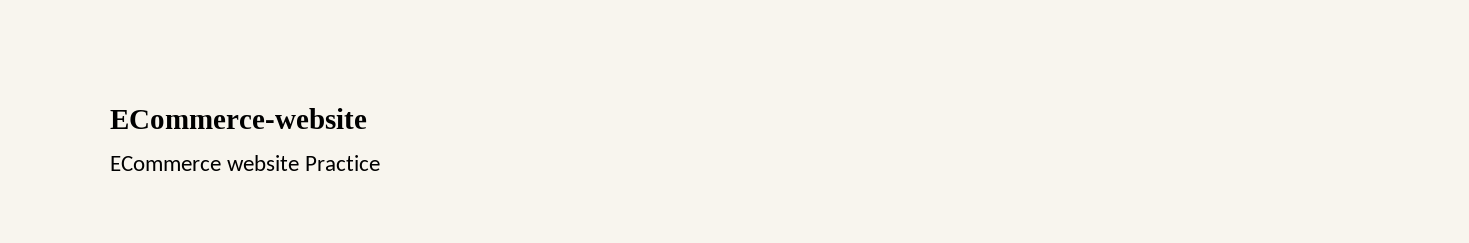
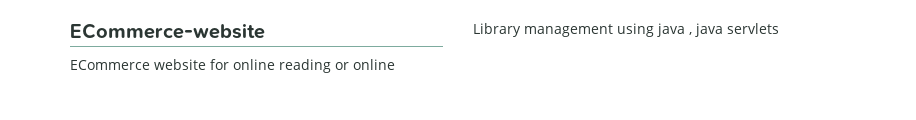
- ECommerce website Practice
+ ECommerce website for online reading or online Library management using java , java servlets

